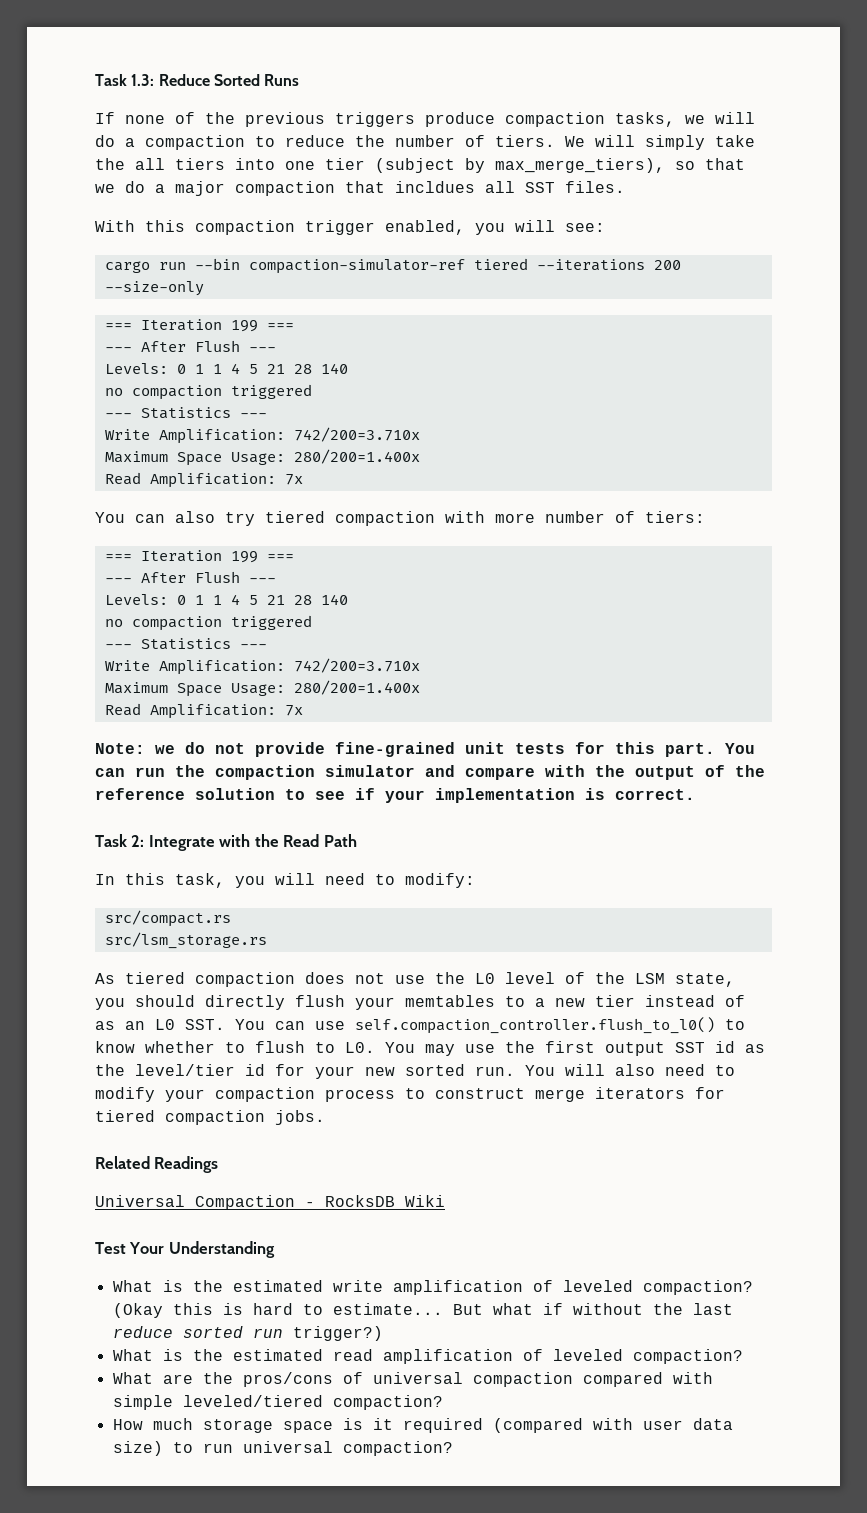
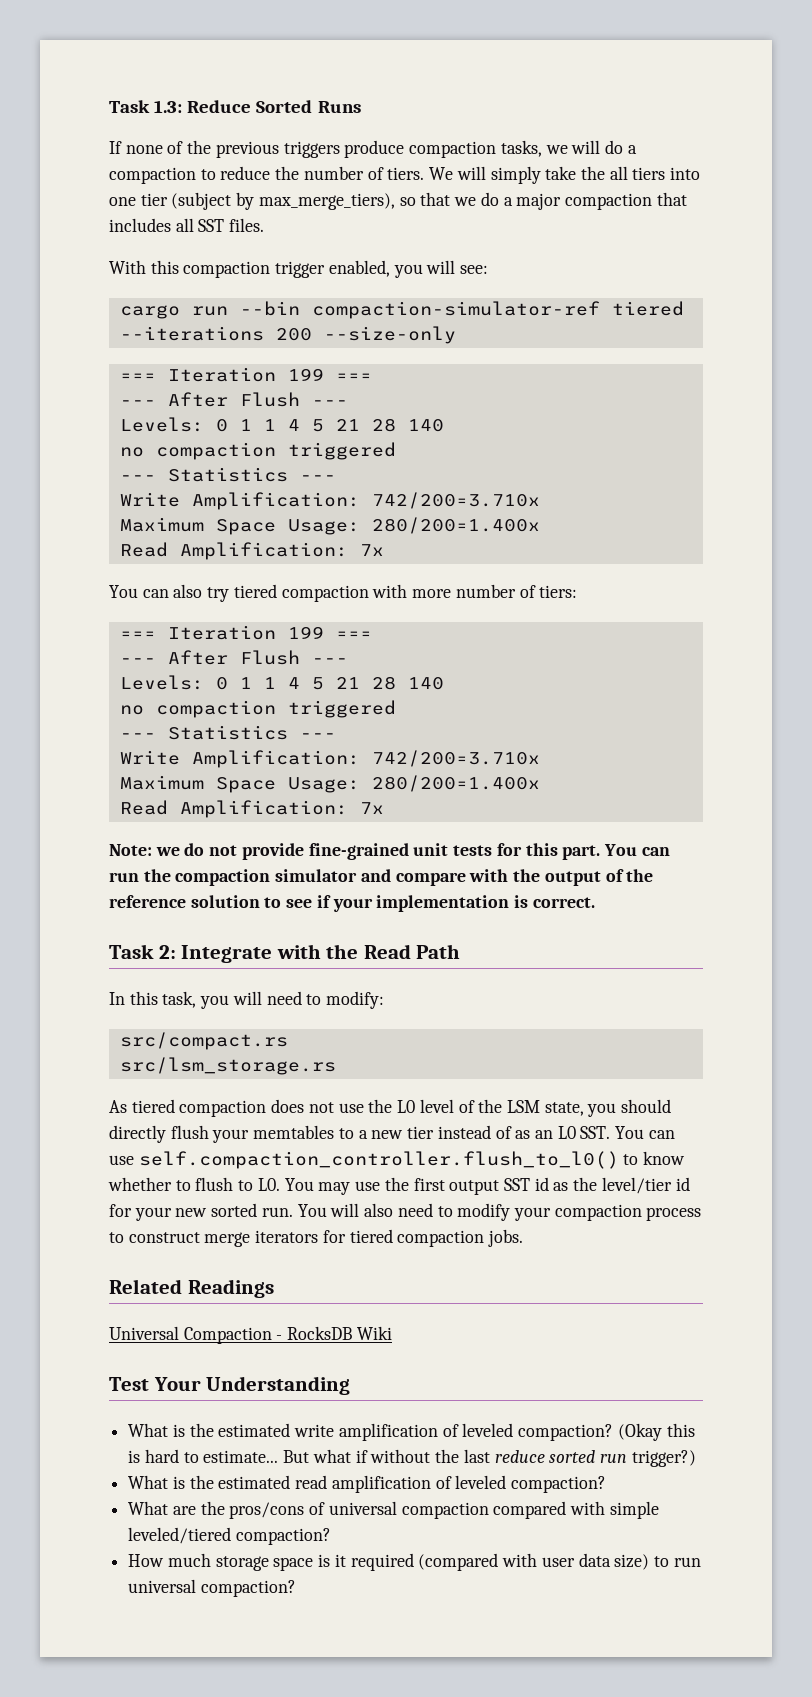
- We will simply take the all tiers into one tier (subject by max_merge_tiers), so that we do a major compaction that incldues all SST files.
+ We will simply take the all tiers into one tier (subject by max_merge_tiers), so that we do a major compaction that includes all SST files.

